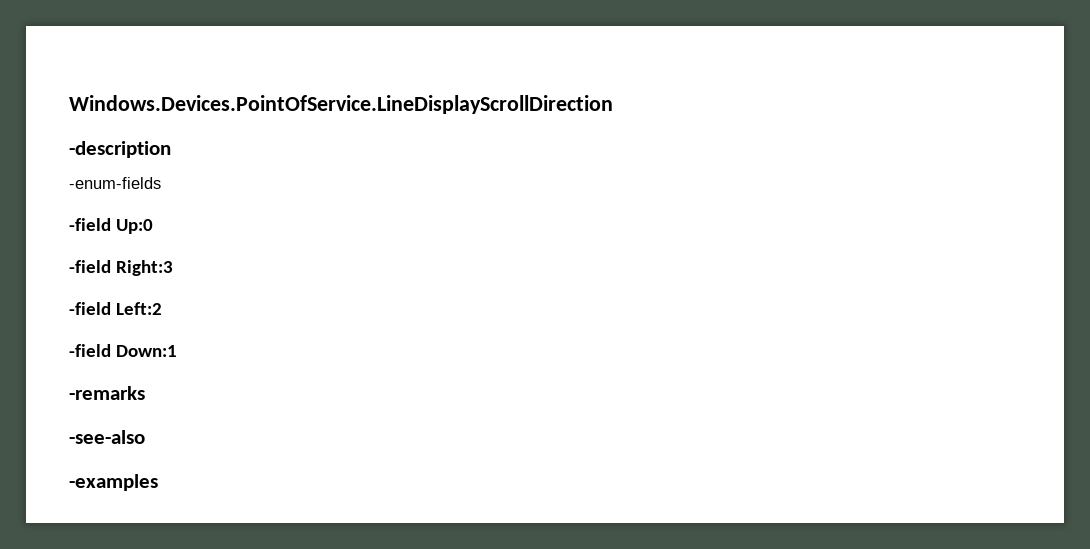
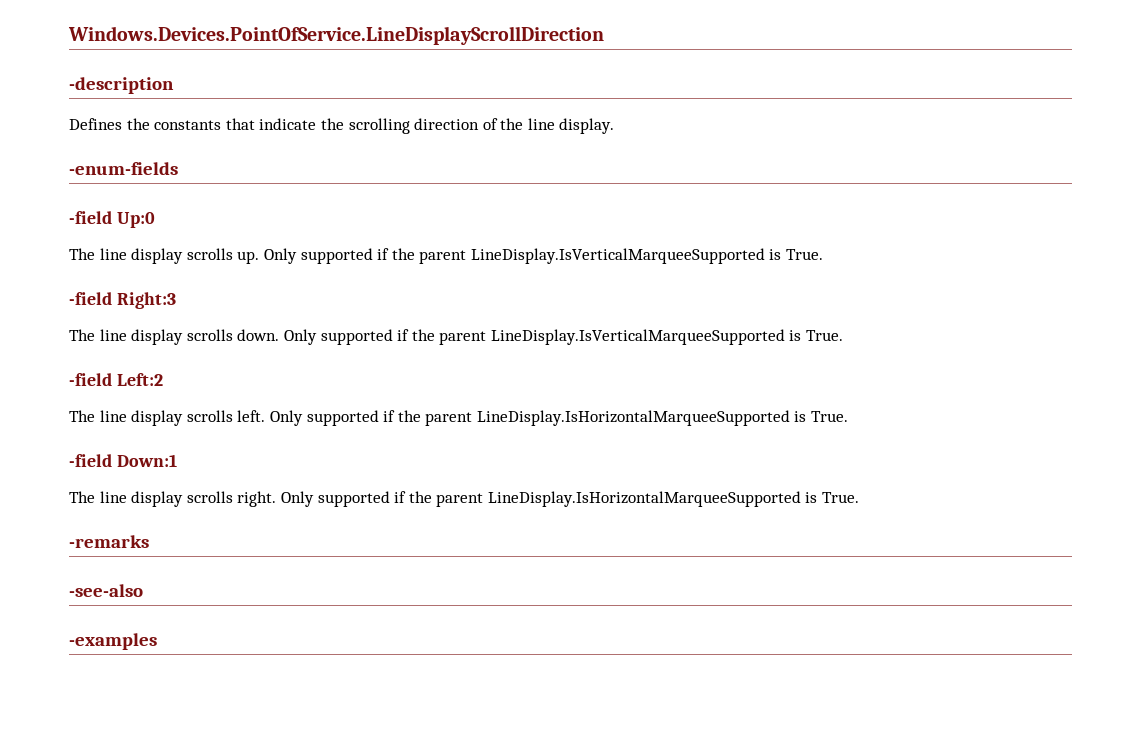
+ Defines the constants that indicate the scrolling direction of the line display.
  -enum-fields
  -field Up:0
+ The line display scrolls up. Only supported if the parent LineDisplay.IsVerticalMarqueeSupported is True.
  -field Right:3
+ The line display scrolls down. Only supported if the parent LineDisplay.IsVerticalMarqueeSupported is True.
  -field Left:2
+ The line display scrolls left. Only supported if the parent LineDisplay.IsHorizontalMarqueeSupported is True.
  -field Down:1
+ The line display scrolls right. Only supported if the parent LineDisplay.IsHorizontalMarqueeSupported is True.

